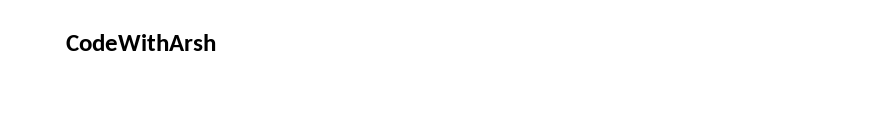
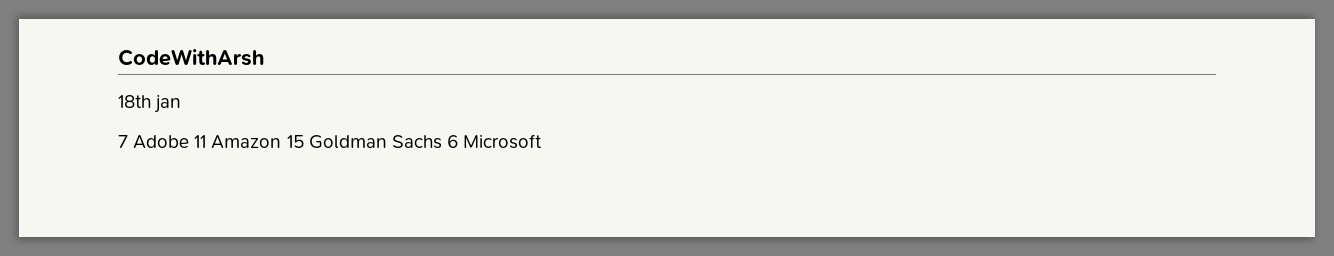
+ 18th jan
+ 7 Adobe 11 Amazon 15 Goldman Sachs 6 Microsoft

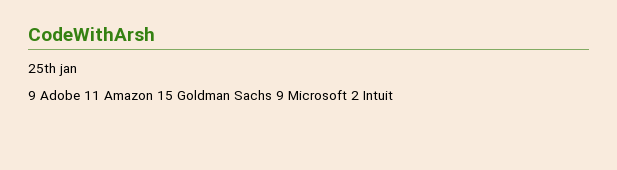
- 18th jan
+ 25th jan
- 7 Adobe 11 Amazon 15 Goldman Sachs 6 Microsoft
+ 9 Adobe 11 Amazon 15 Goldman Sachs 9 Microsoft 2 Intuit

